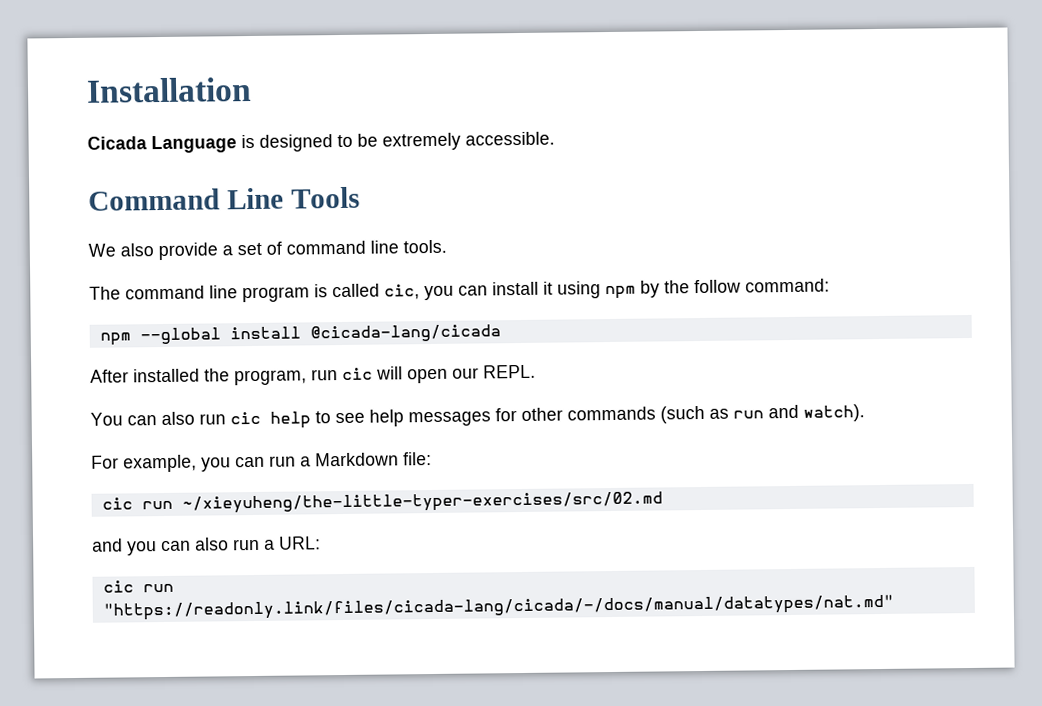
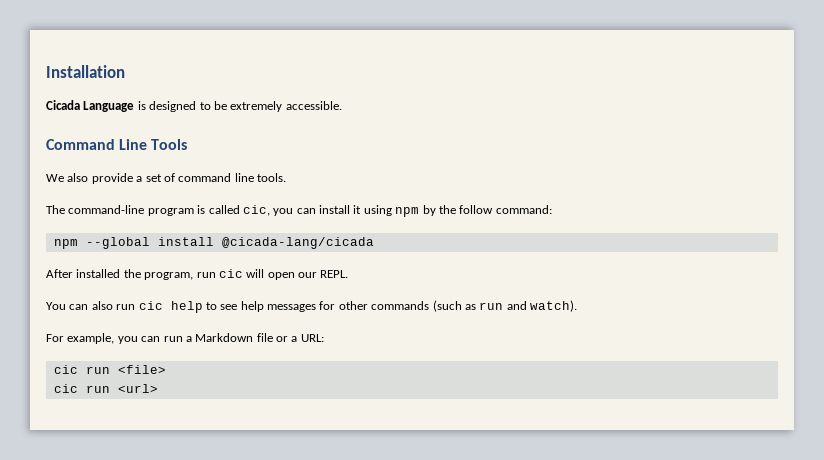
- The command line program is called cic, you can install it using npm by the follow command:
+ The command-line program is called cic, you can install it using npm by the follow command:
- For example, you can run a Markdown file:
- cic run ~/xieyuheng/the-little-typer-exercises/src/02.md
- and you can also run a URL:
+ For example, you can run a Markdown file or a URL:
- cic run "https://readonly.link/files/cicada-lang/cicada/-/docs/manual/datatypes/nat.md"
+ cic run <file>
+ cic run <url>

